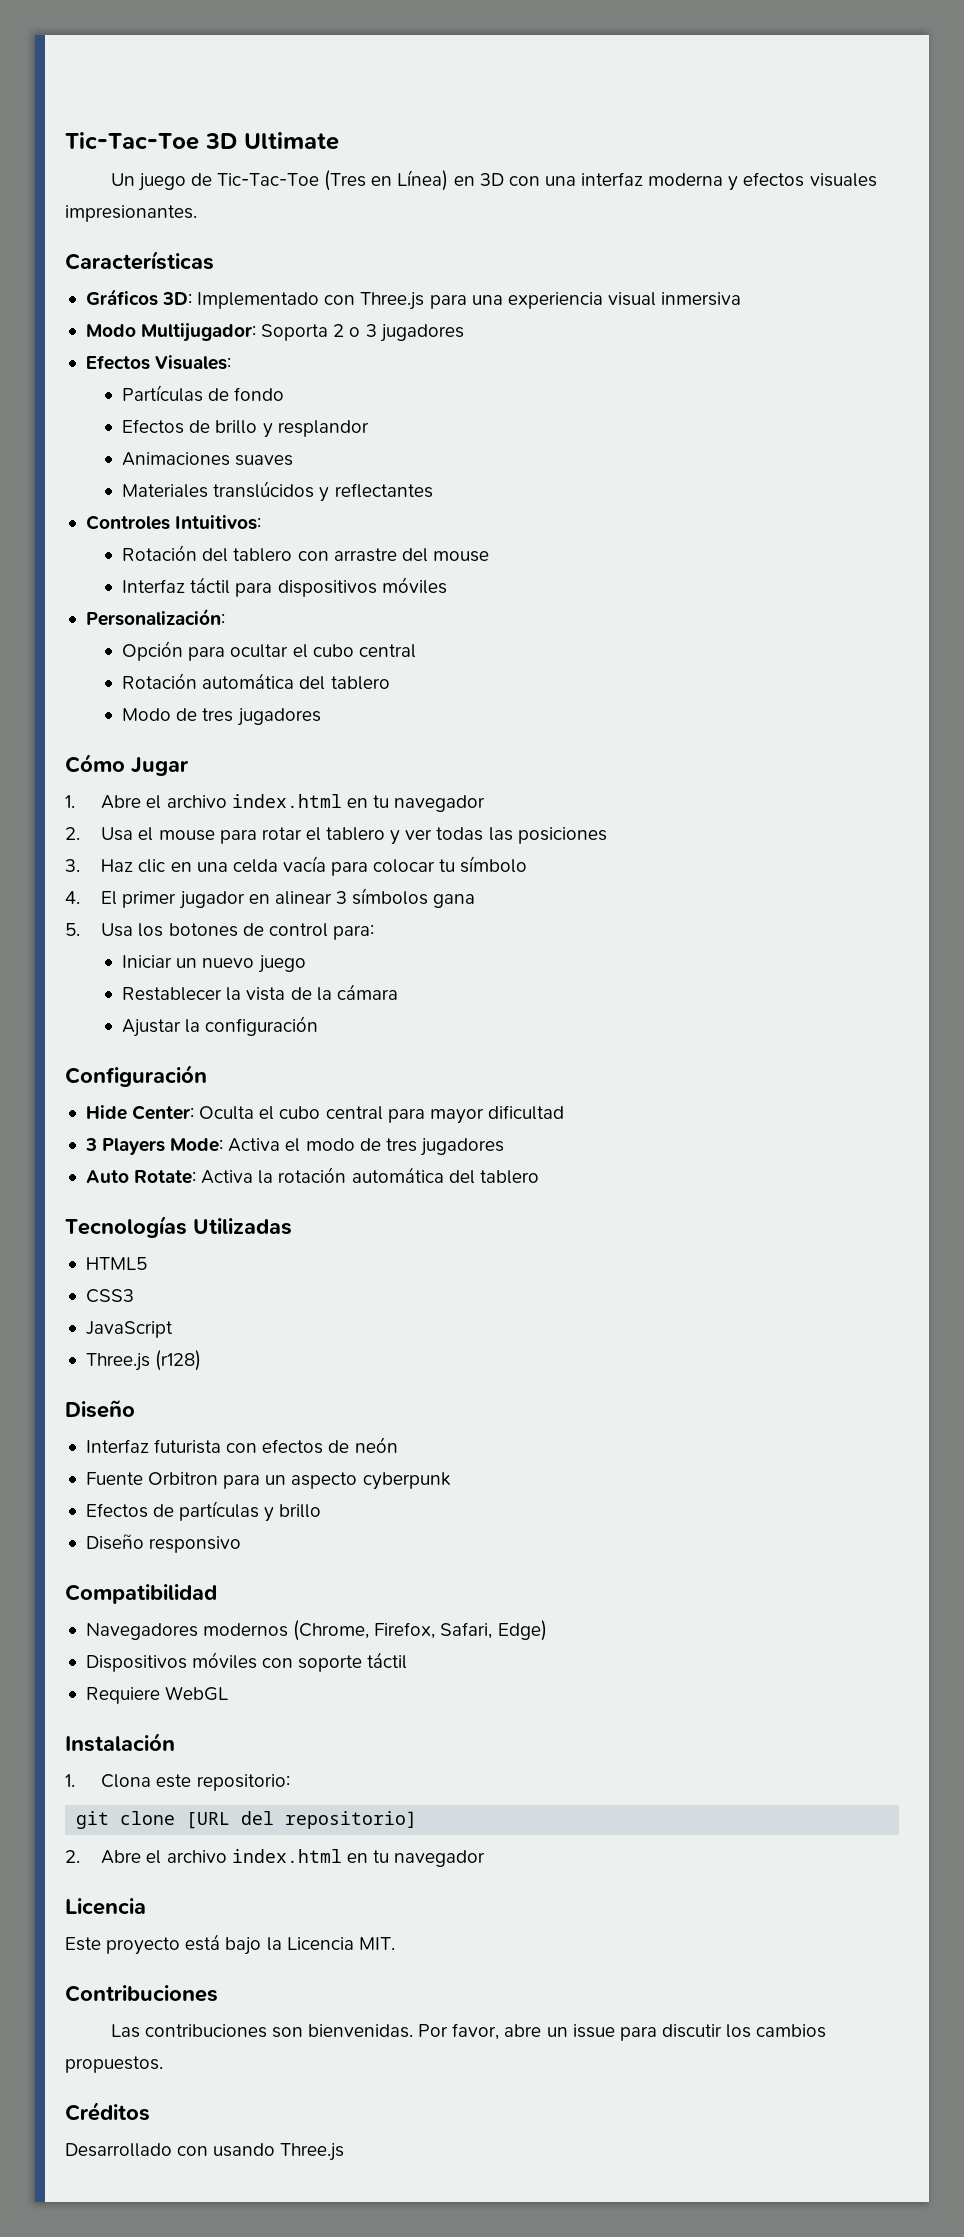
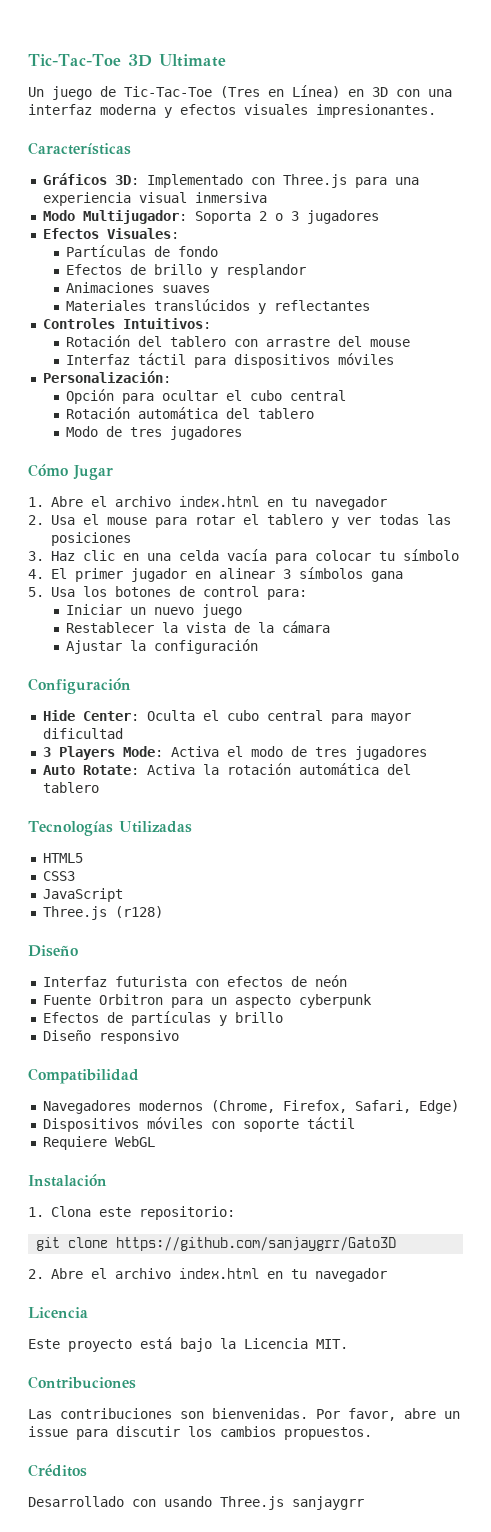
- git clone [URL del repositorio]
+ git clone https://github.com/sanjaygrr/Gato3D
- Desarrollado con usando Three.js
+ Desarrollado con usando Three.js sanjaygrr

